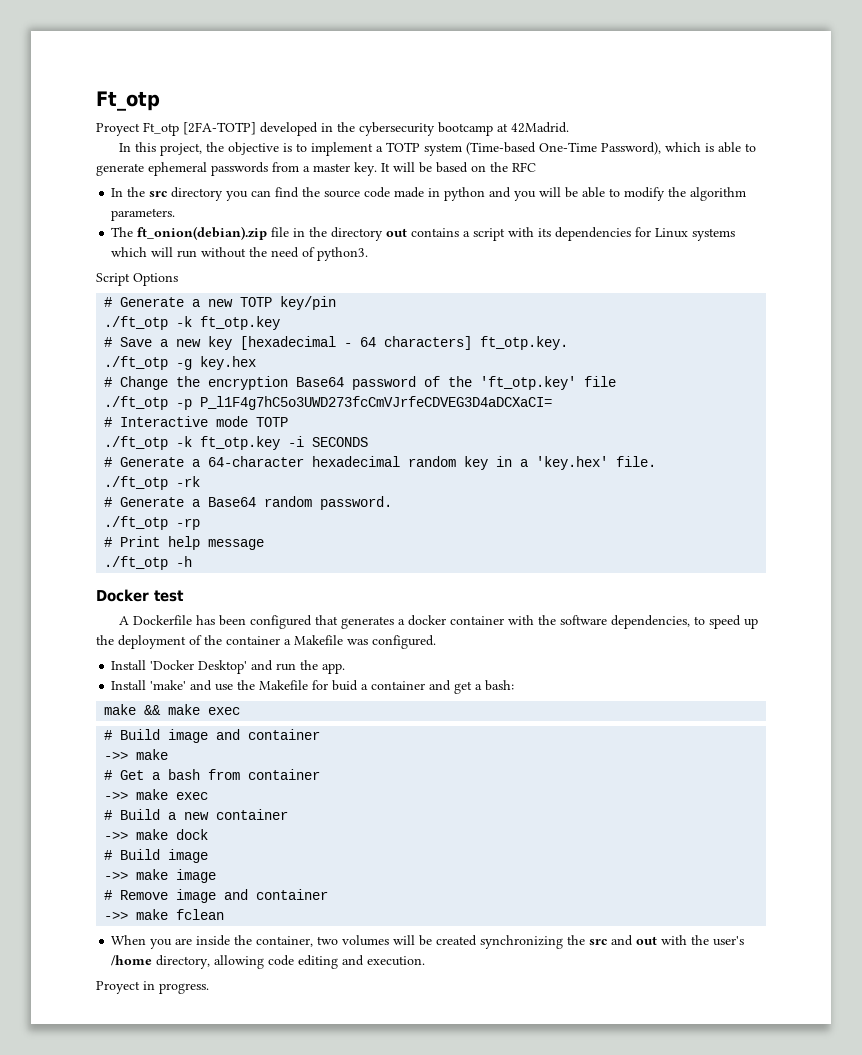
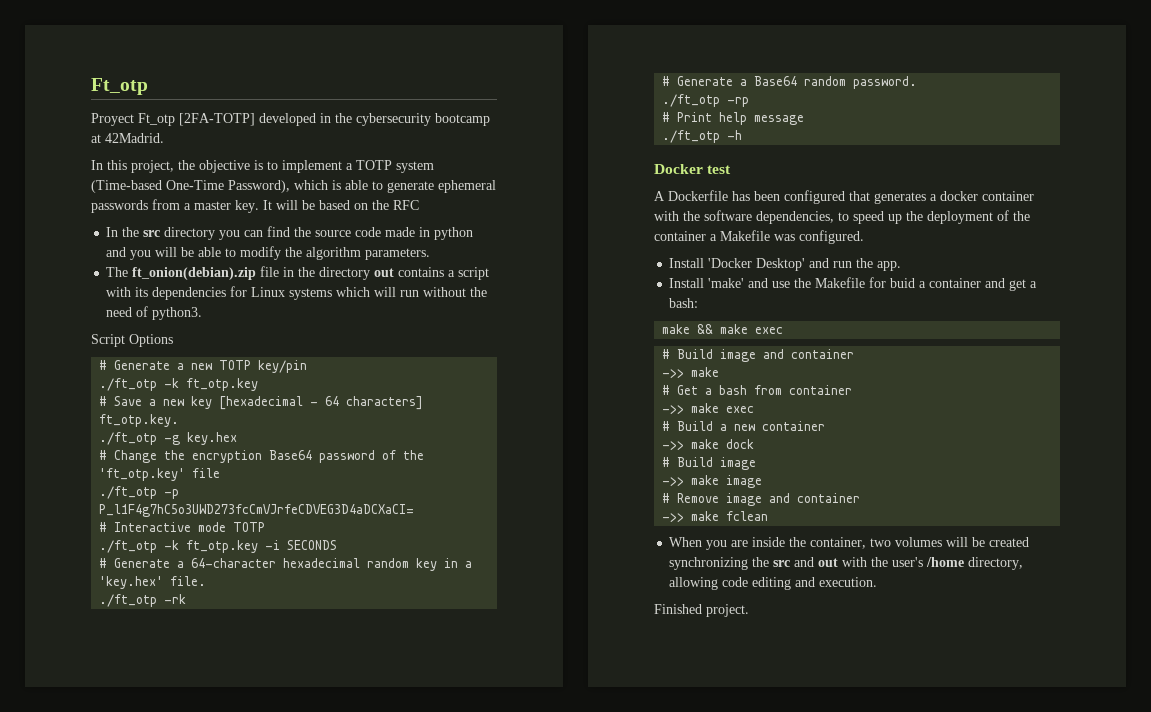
- Proyect in progress.
+ Finished project.

